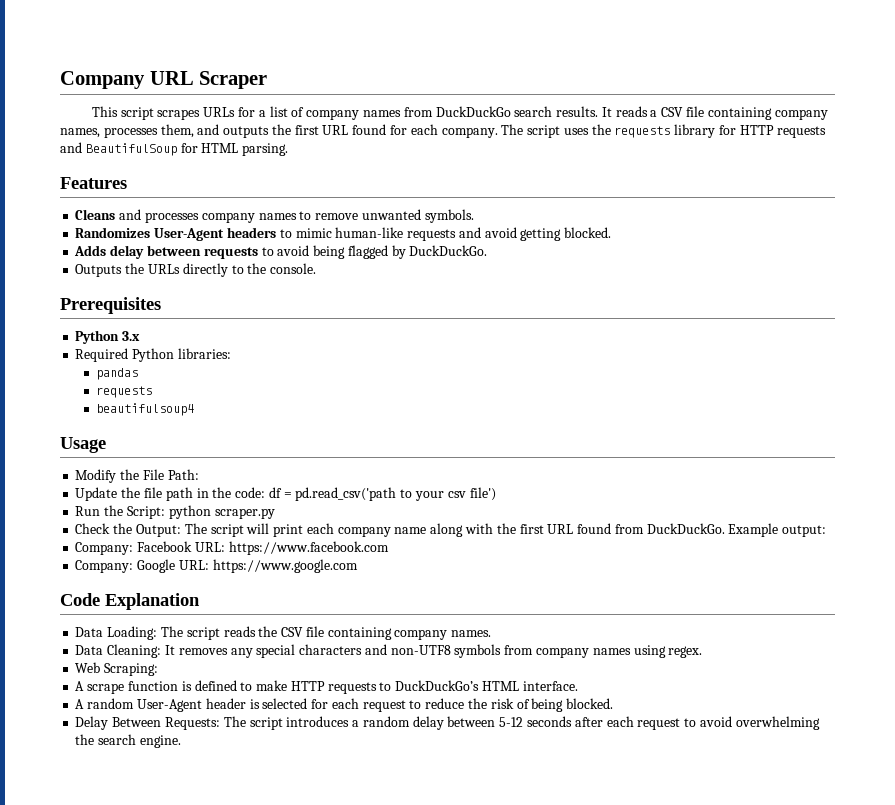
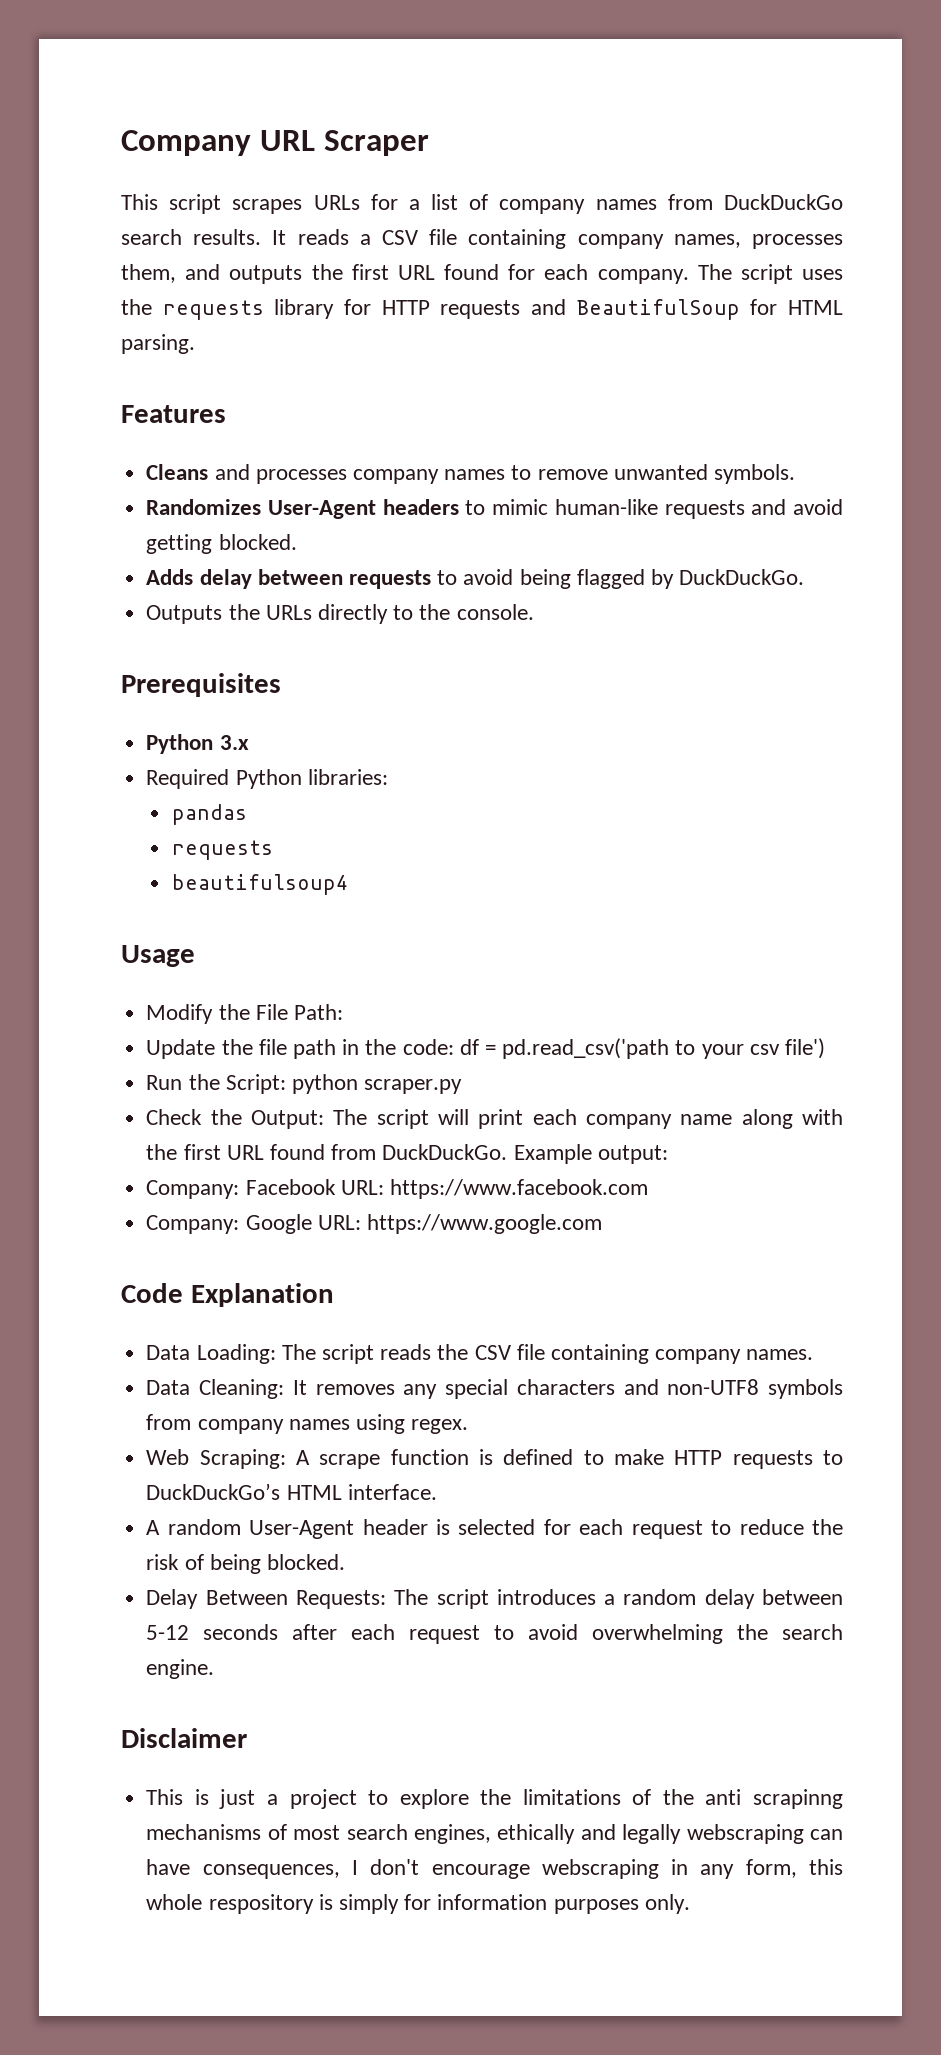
- Web Scraping:
- A scrape function is defined to make HTTP requests to DuckDuckGo’s HTML interface.
+ Web Scraping: A scrape function is defined to make HTTP requests to DuckDuckGo’s HTML interface.
+ Disclaimer
+ This is just a project to explore the limitations of the anti scrapinng mechanisms of most search engines, ethically and legally webscraping can have consequences, I don't encourage webscraping in any form, this whole respository is simply for information purposes only.

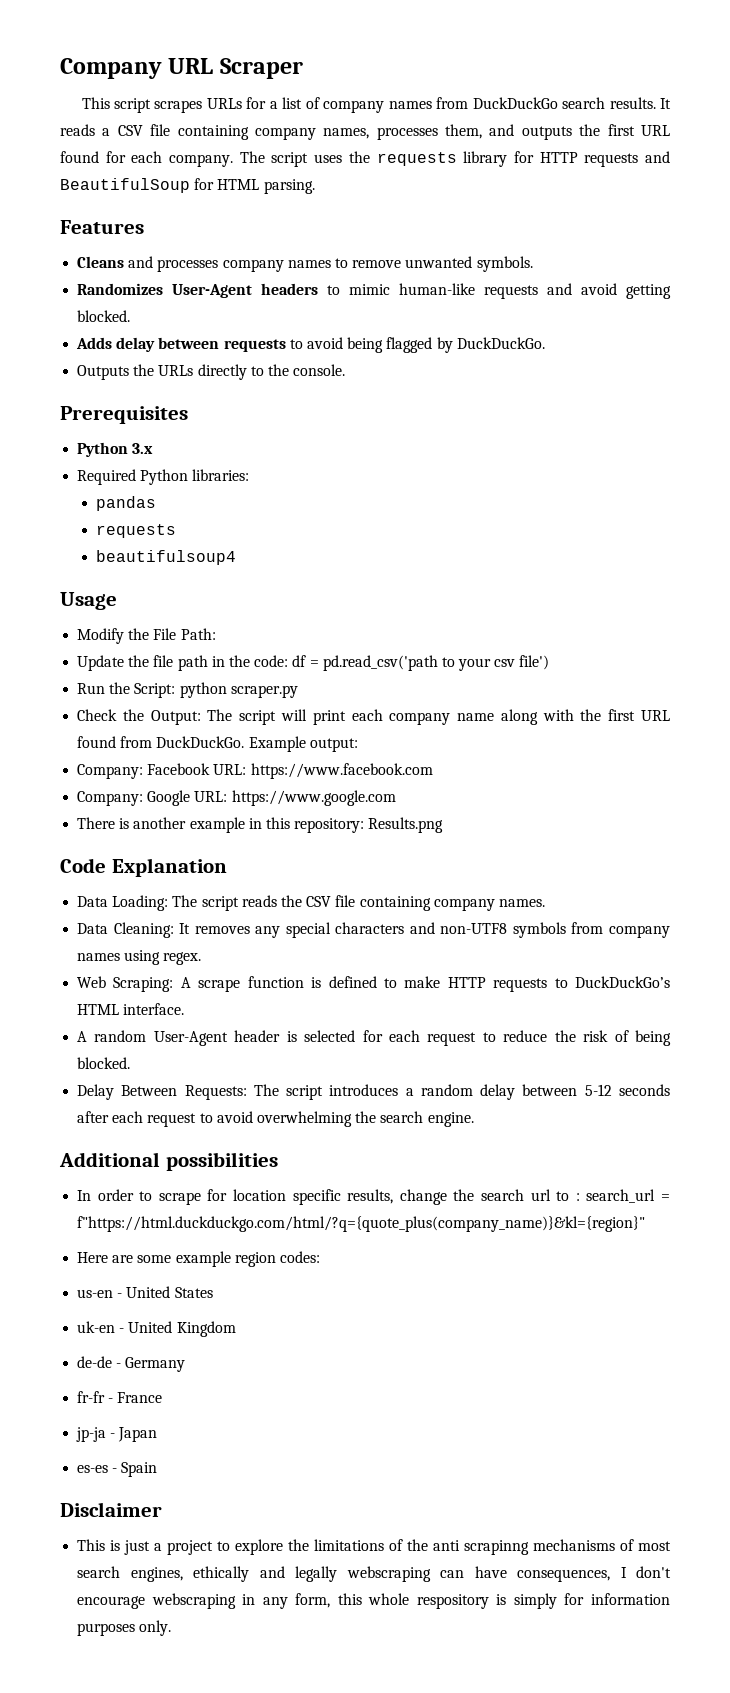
+ There is another example in this repository: Results.png
+ Additional possibilities
+ In order to scrape for location specific results, change the search url to : search_url = f"https://html.duckduckgo.com/html/?q={quote_plus(company_name)}&kl={region}"
+ Here are some example region codes:
+ us-en - United States
+ uk-en - United Kingdom
+ de-de - Germany
+ fr-fr - France
+ jp-ja - Japan
+ es-es - Spain

